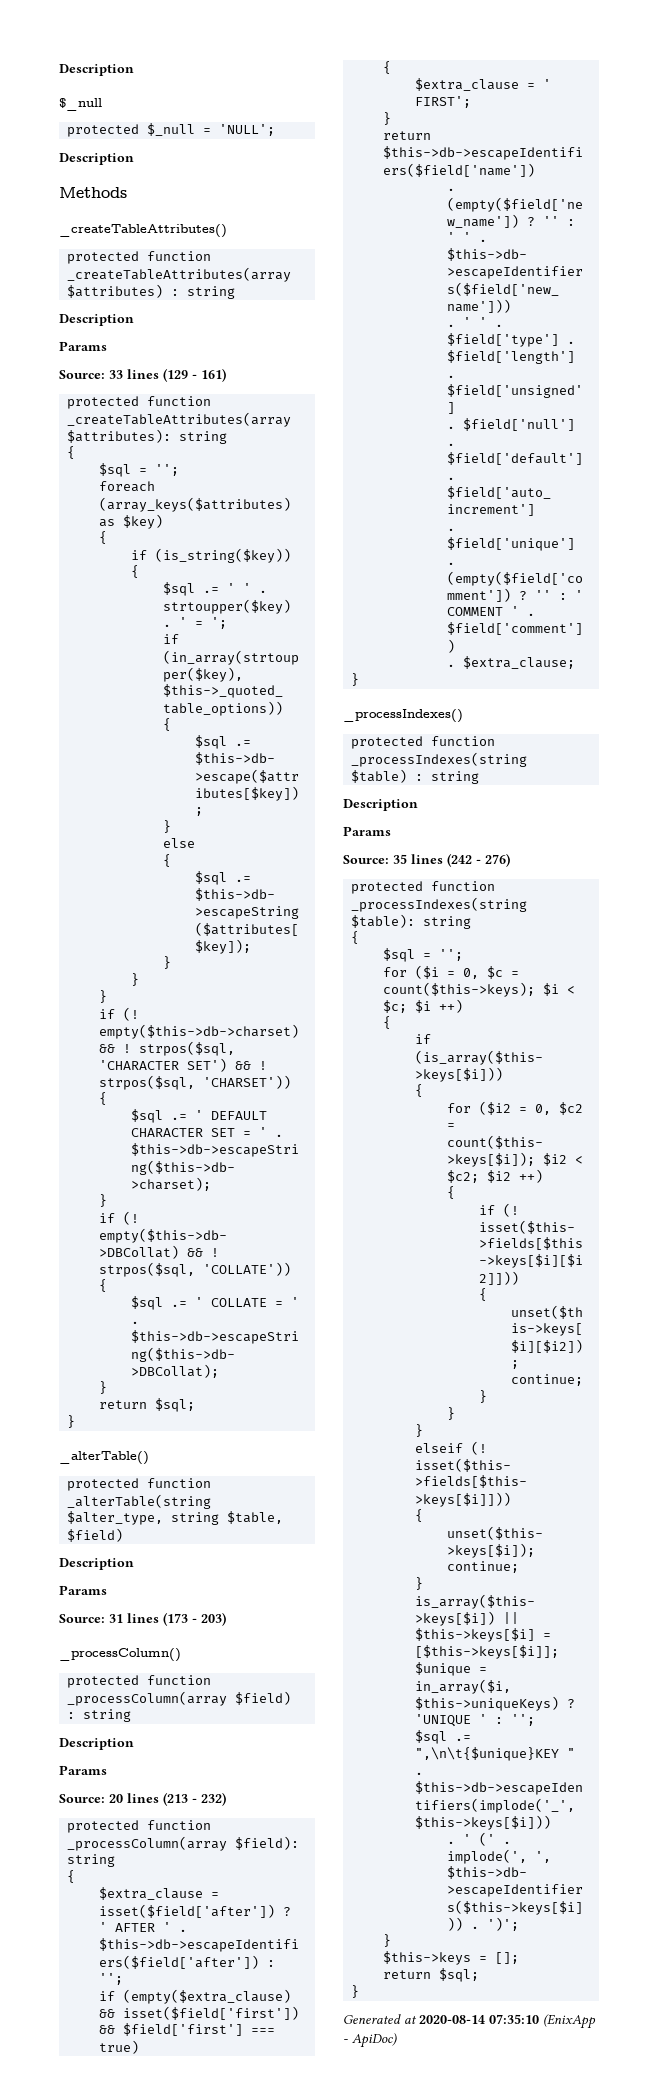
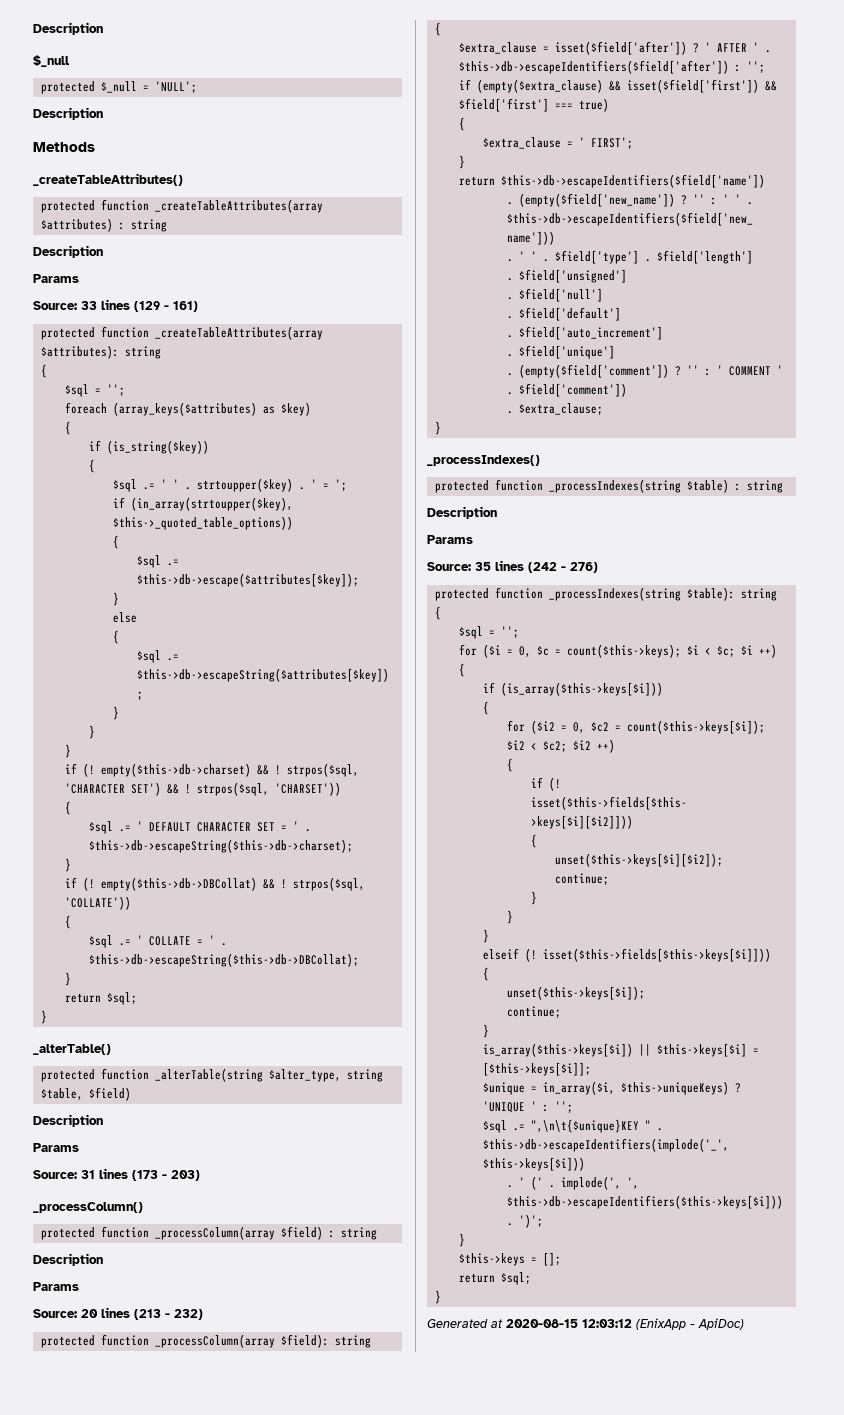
- Generated at 2020-08-14 07:35:10 (EnixApp - ApiDoc)
+ Generated at 2020-08-15 12:03:12 (EnixApp - ApiDoc)

